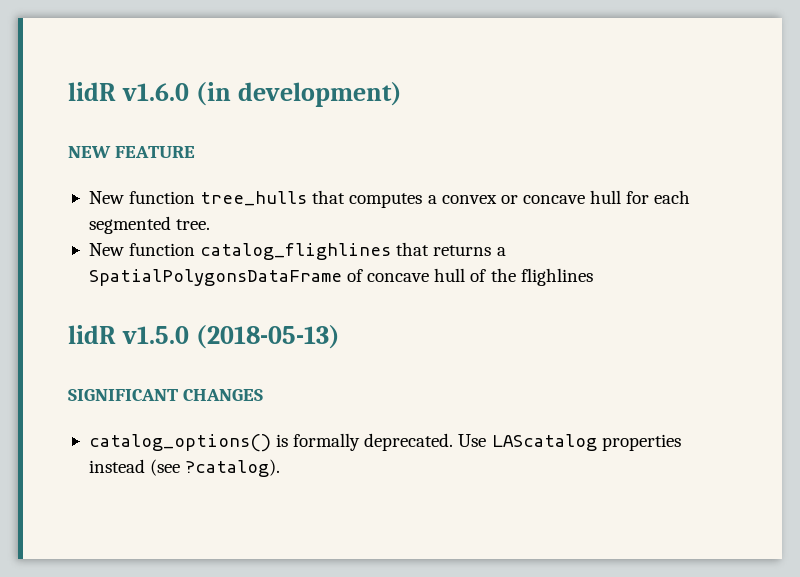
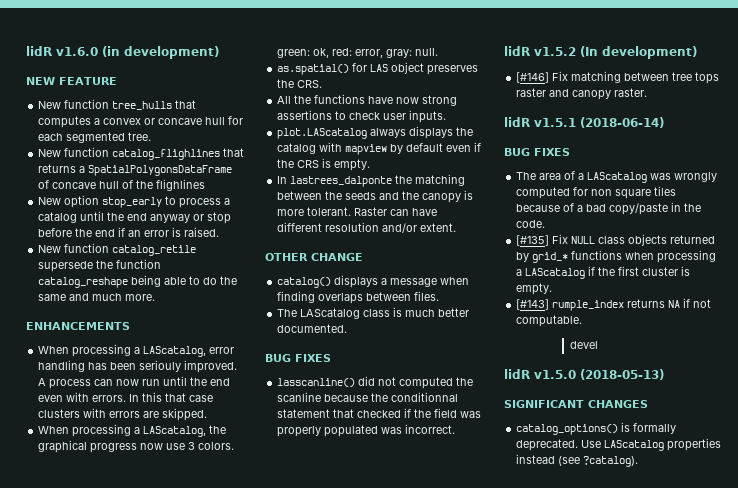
+ New option stop_early to process a catalog until the end anyway or stop before the end if an error is raised.
+ New function catalog_retile supersede the function catalog_reshape being able to do the same and much more.
+ ENHANCEMENTS
+ When processing a LAScatalog, error handling has been seriouly improved. A process can now run until the end even with errors. In this that case clusters with errors are skipped.
+ When processing a LAScatalog, the graphical progress now use 3 colors. green: ok, red: error, gray: null.
+ as.spatial() for LAS object preserves the CRS.
+ All the functions have now strong assertions to check user inputs.
+ plot.LAScatalog always displays the catalog with mapview by default even if the CRS is empty.
+ In lastrees_dalponte the matching between the seeds and the canopy is more tolerant. Raster can have different resolution and/or extent.
+ OTHER CHANGE
+ catalog() displays a message when finding overlaps between files.
+ The LAScatalog class is much better documented.
+ BUG FIXES
+ lasscanline() did not computed the scanline because the conditionnal statement that checked if the field was properly populated was incorrect.
+ lidR v1.5.2 (In development)
+ [#146] Fix matching between tree tops raster and canopy raster.
+ lidR v1.5.1 (2018-06-14)
+ BUG FIXES
+ The area of a LAScatalog was wrongly computed for non square tiles because of a bad copy/paste in the code.
+ [#135] Fix NULL class objects returned by grid_* functions when processing a LAScatalog if the first cluster is empty.
+ [#143] rumple_index returns NA if not computable.
+ devel

